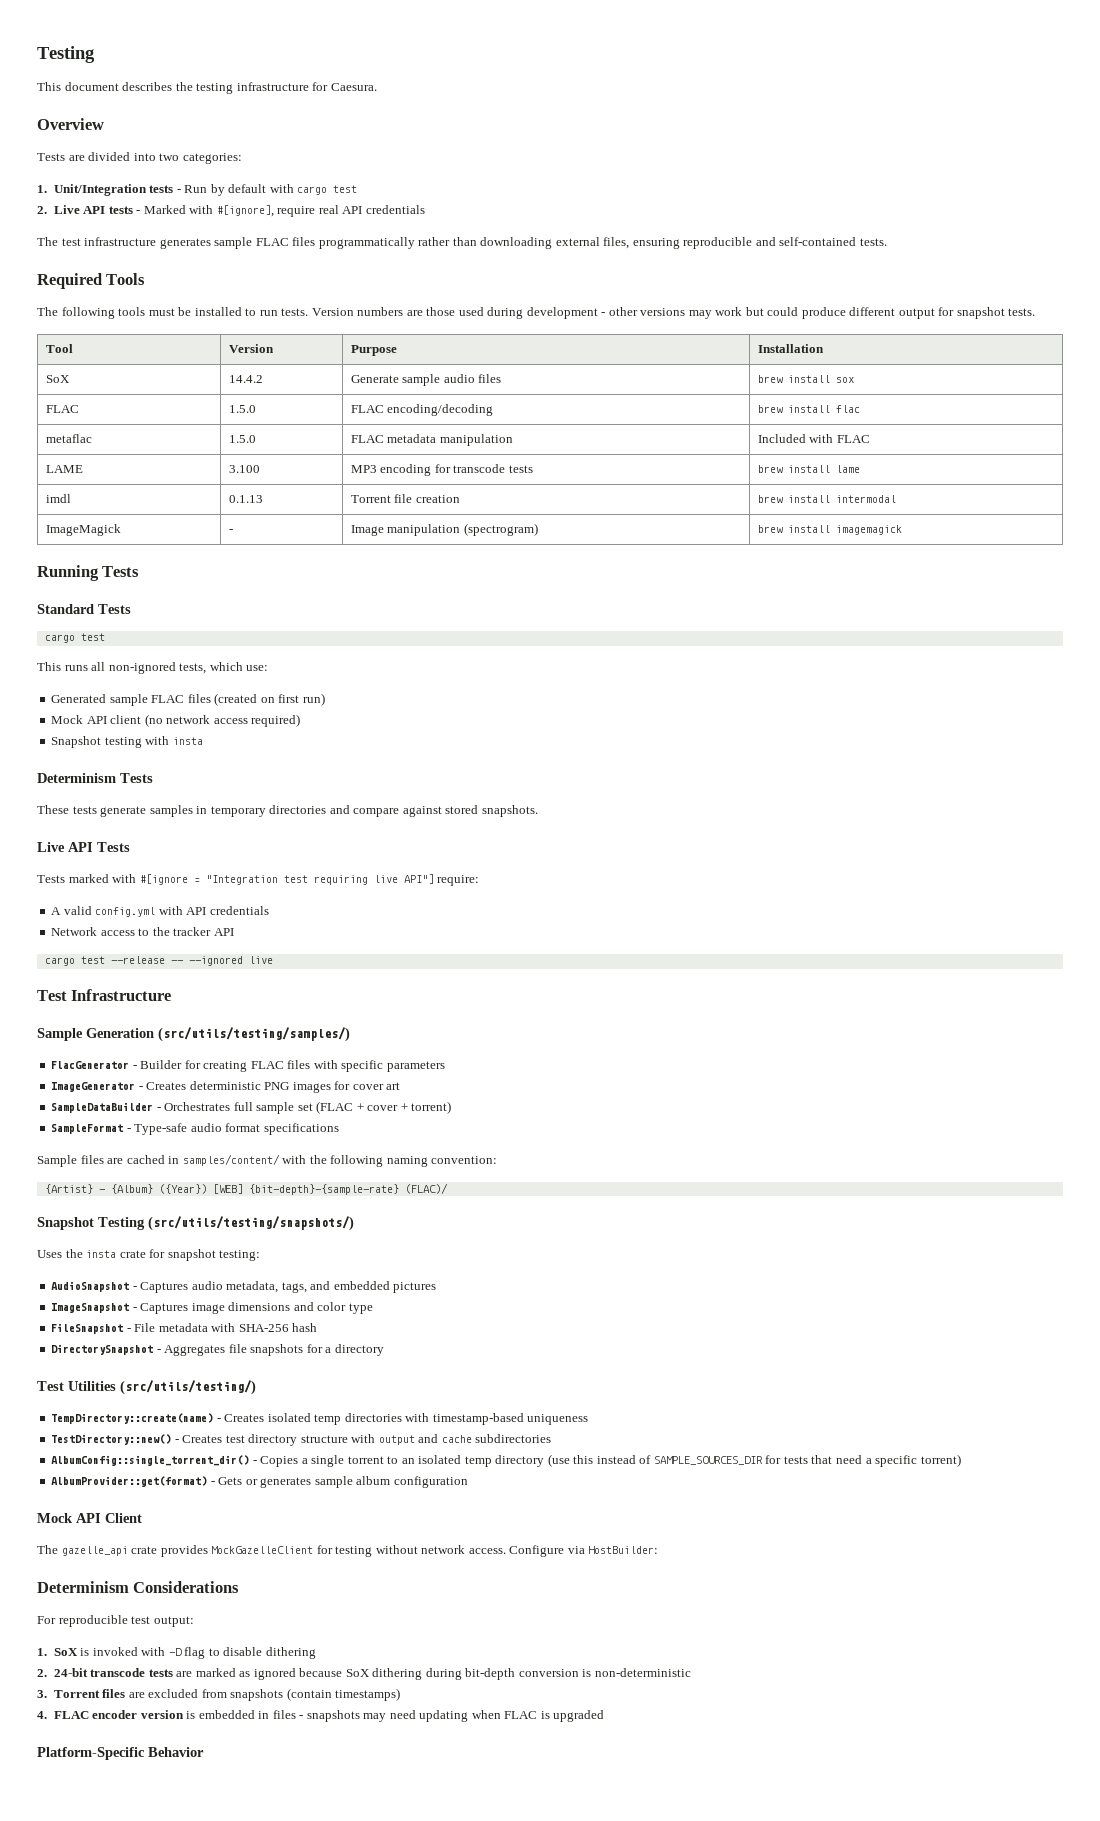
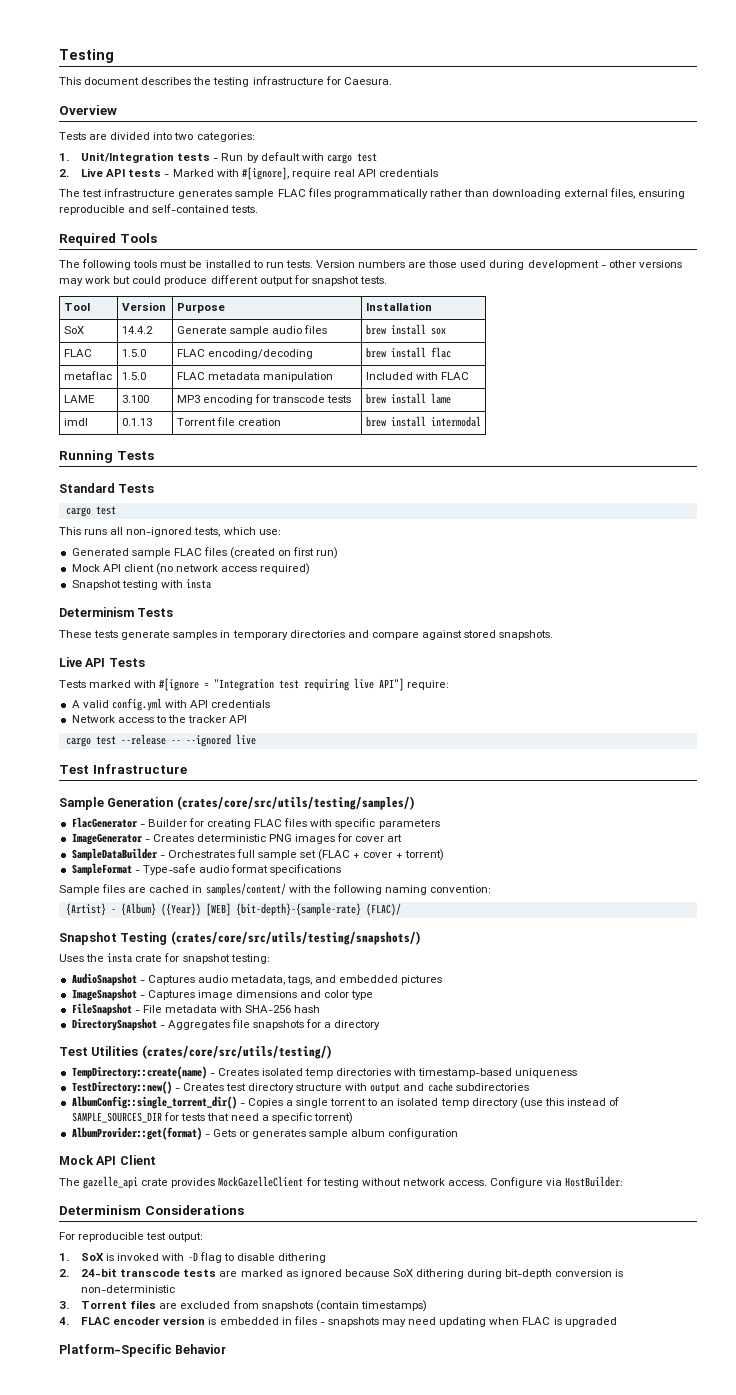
- ImageMagick | - | Image manipulation (spectrogram) | brew install imagemagick
- Sample Generation (src/utils/testing/samples/)
+ Sample Generation (crates/core/src/utils/testing/samples/)
- Snapshot Testing (src/utils/testing/snapshots/)
+ Snapshot Testing (crates/core/src/utils/testing/snapshots/)
- Test Utilities (src/utils/testing/)
+ Test Utilities (crates/core/src/utils/testing/)

